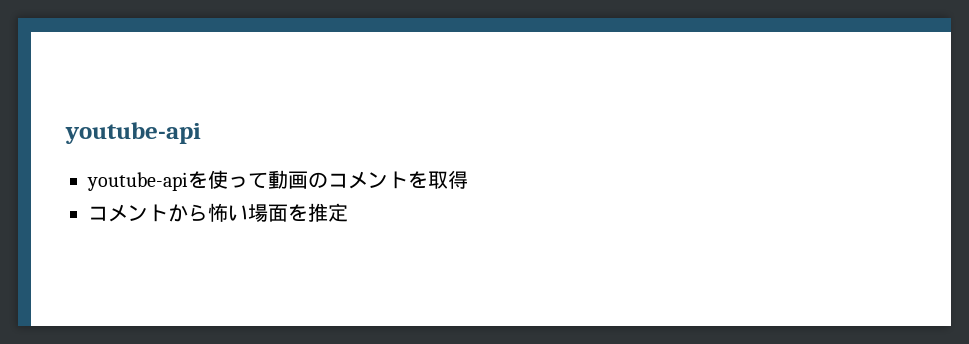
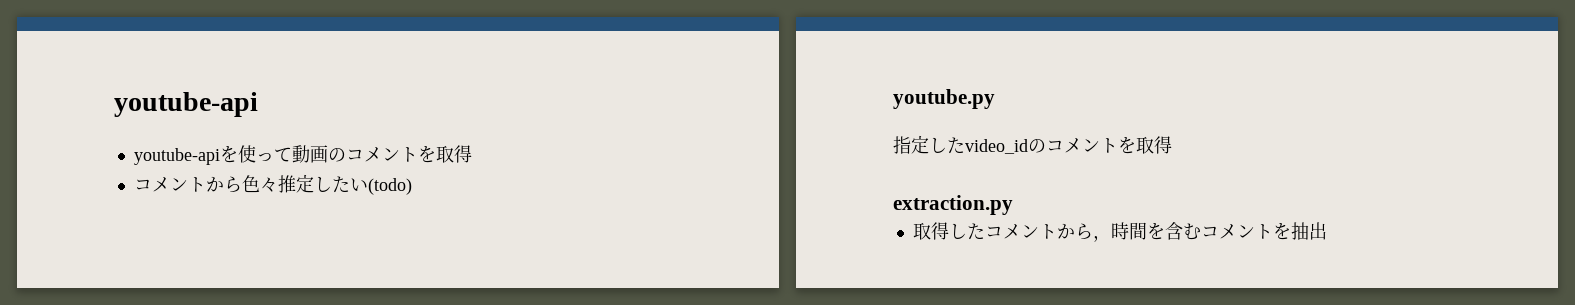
- コメントから怖い場面を推定
+ コメントから色々推定したい(todo)
+ youtube.py
+ 指定したvideo_idのコメントを取得
+ extraction.py
+ 取得したコメントから，時間を含むコメントを抽出

